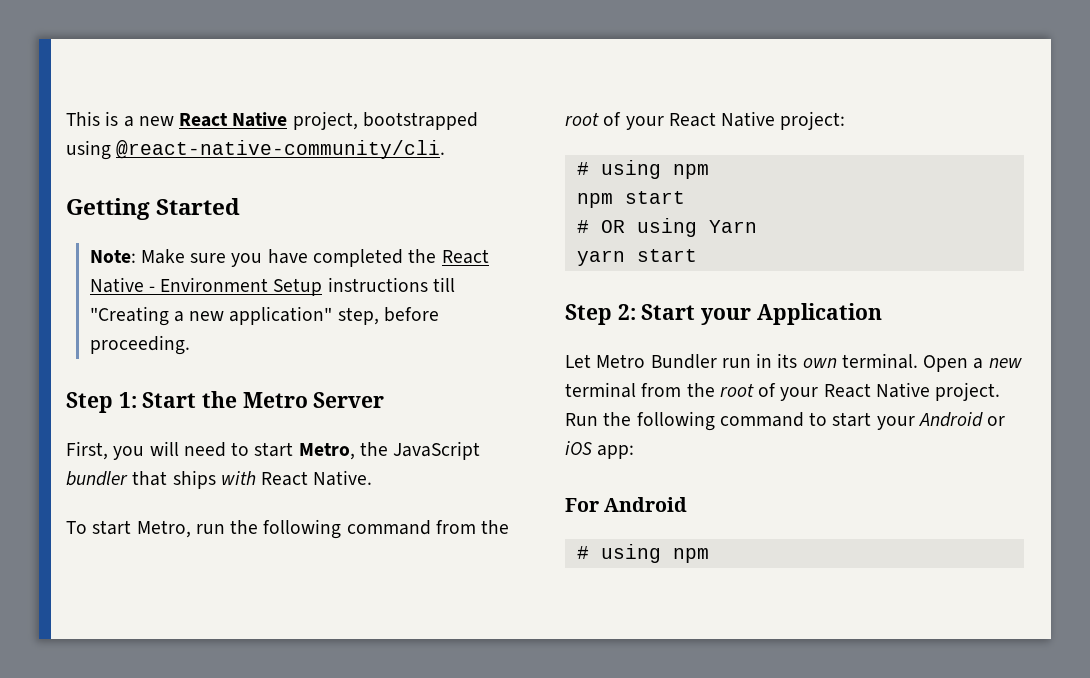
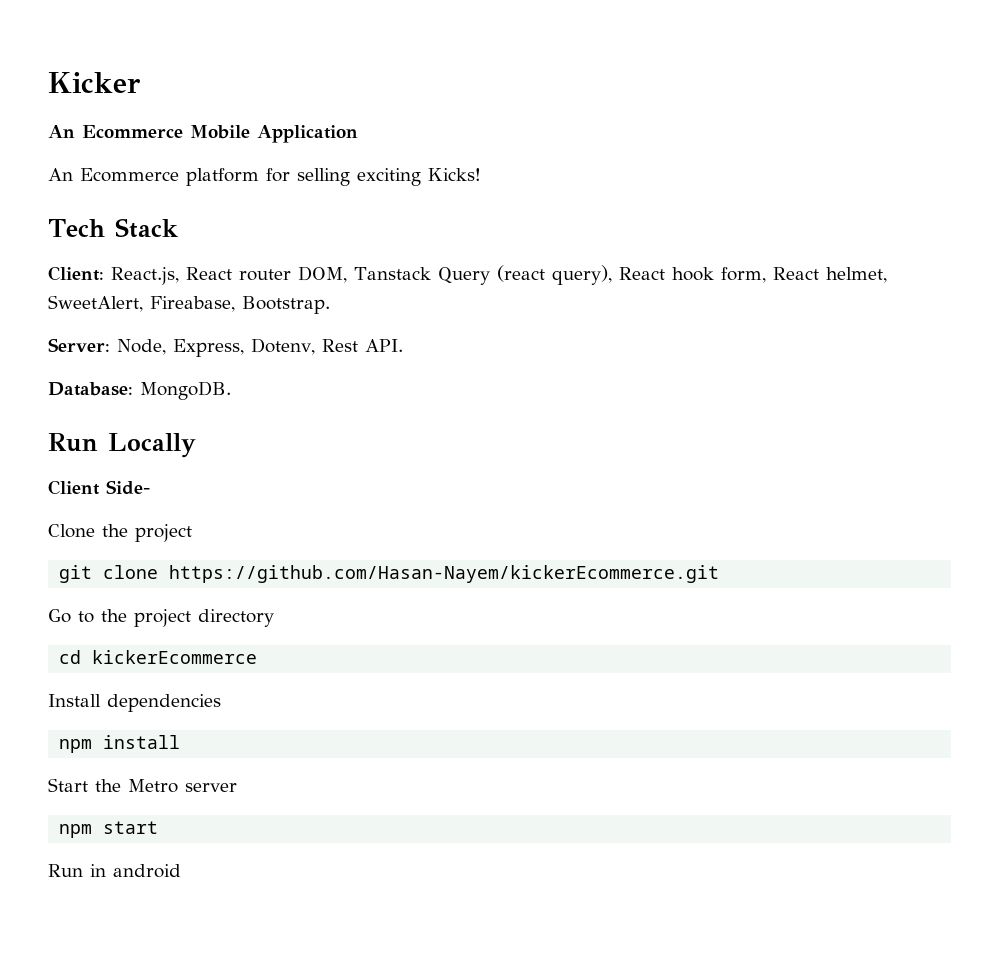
- This is a new React Native project, bootstrapped using @react-native-community/cli.
- Getting Started
- Note: Make sure you have completed the React Native - Environment Setup instructions till "Creating a new application" step, before proceeding.
- Step 1: Start the Metro Server
- First, you will need to start Metro, the JavaScript bundler that ships with React Native.
- To start Metro, run the following command from the root of your React Native project:
- # using npm
+ Kicker
+ An Ecommerce Mobile Application
+ An Ecommerce platform for selling exciting Kicks!
+ Tech Stack
+ Client: React.js, React router DOM, Tanstack Query (react query), React hook form, React helmet, SweetAlert, Fireabase, Bootstrap.
+ Server: Node, Express, Dotenv, Rest API.
+ Database: MongoDB.
+ Run Locally
+ Client Side-
+ Clone the project
+ git clone https://github.com/Hasan-Nayem/kickerEcommerce.git
+ Go to the project directory
+ cd kickerEcommerce
+ Install dependencies
+ npm install
+ Start the Metro server
  npm start
- # OR using Yarn
- yarn start
- Step 2: Start your Application
- Let Metro Bundler run in its own terminal. Open a new terminal from the root of your React Native project. Run the following command to start your Android or iOS app:
- For Android
- # using npm
+ Run in android

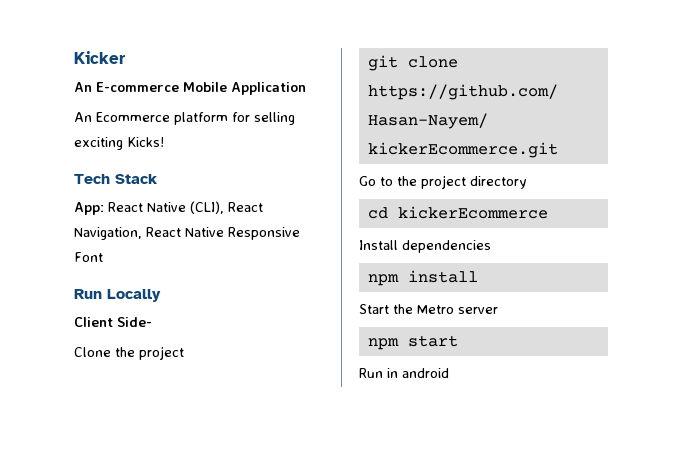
- An Ecommerce Mobile Application
+ An E-commerce Mobile Application
- Client: React.js, React router DOM, Tanstack Query (react query), React hook form, React helmet, SweetAlert, Fireabase, Bootstrap.
- Server: Node, Express, Dotenv, Rest API.
- Database: MongoDB.
+ App: React Native (CLI), React Navigation, React Native Responsive Font

